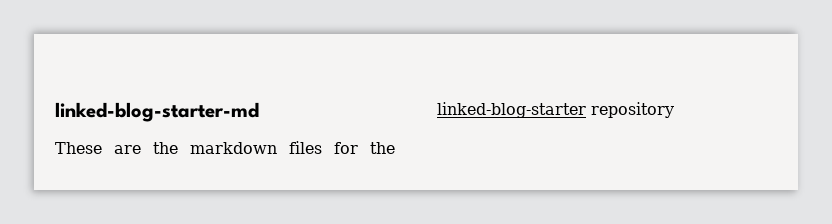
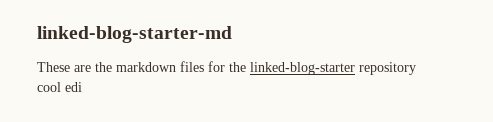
- These are the markdown files for the linked-blog-starter repository
+ These are the markdown files for the linked-blog-starter repository cool edi

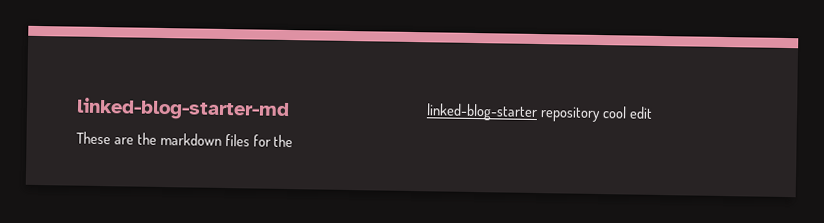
- These are the markdown files for the linked-blog-starter repository cool edi
+ These are the markdown files for the linked-blog-starter repository cool edit

